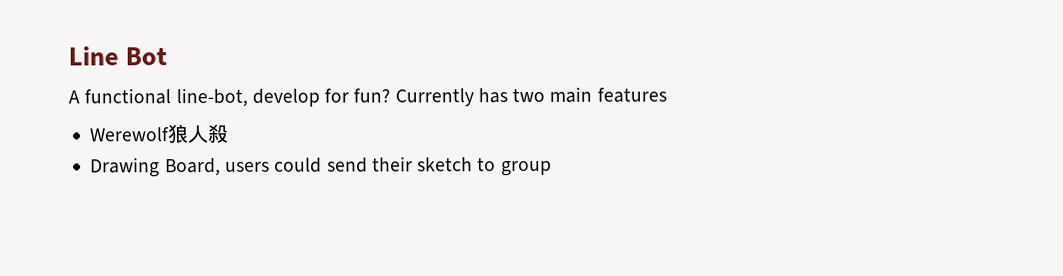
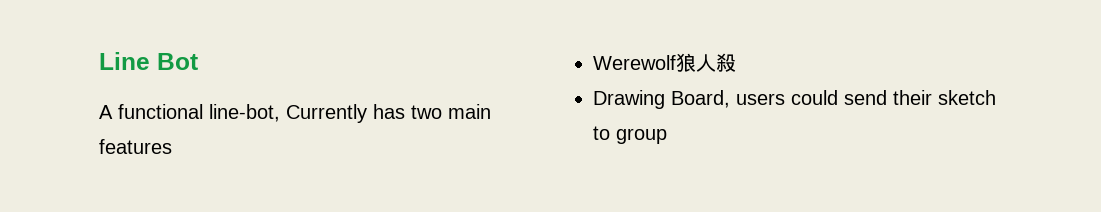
- A functional line-bot, develop for fun? Currently has two main features
+ A functional line-bot, Currently has two main features

